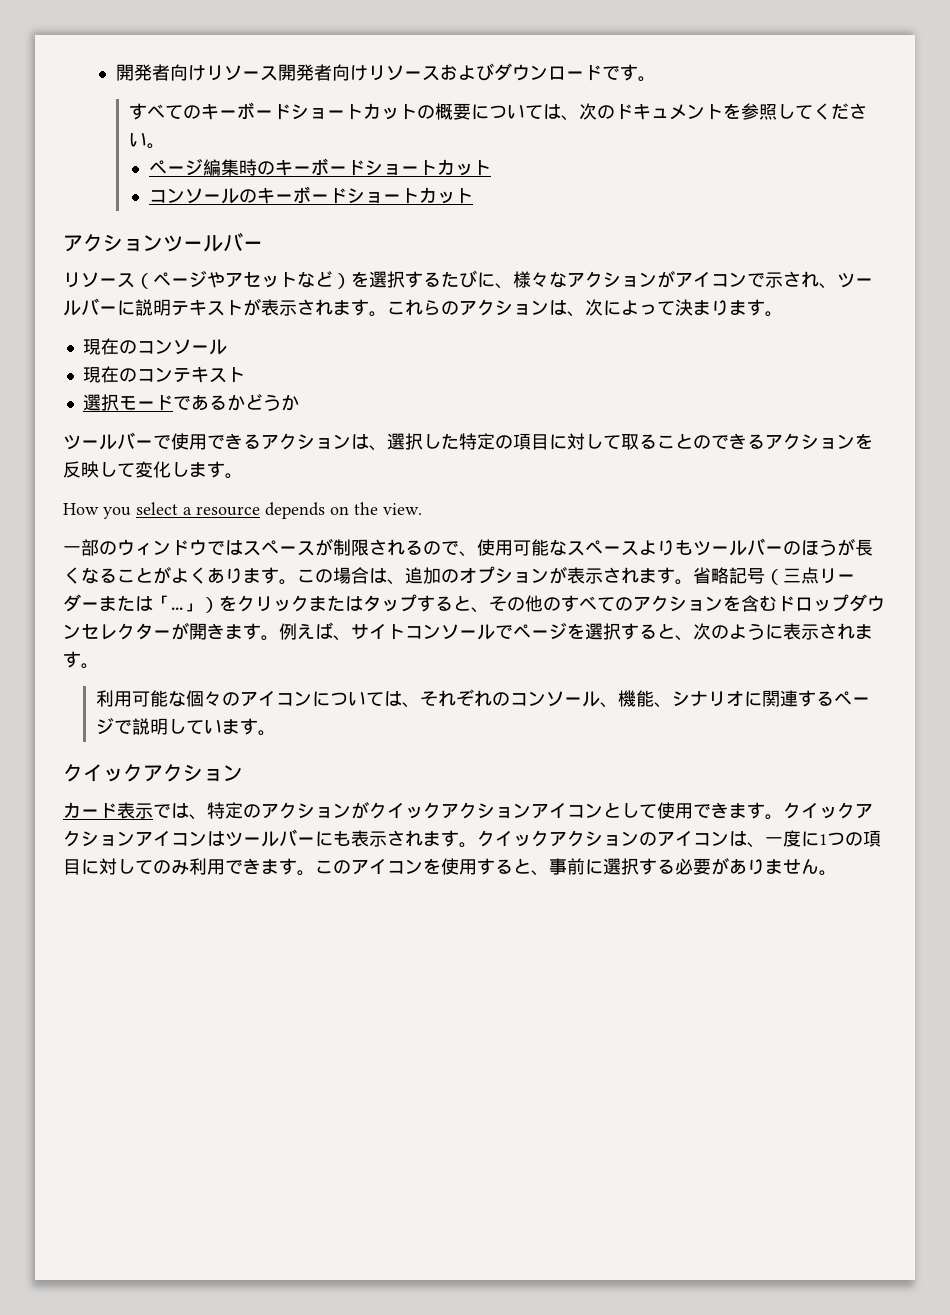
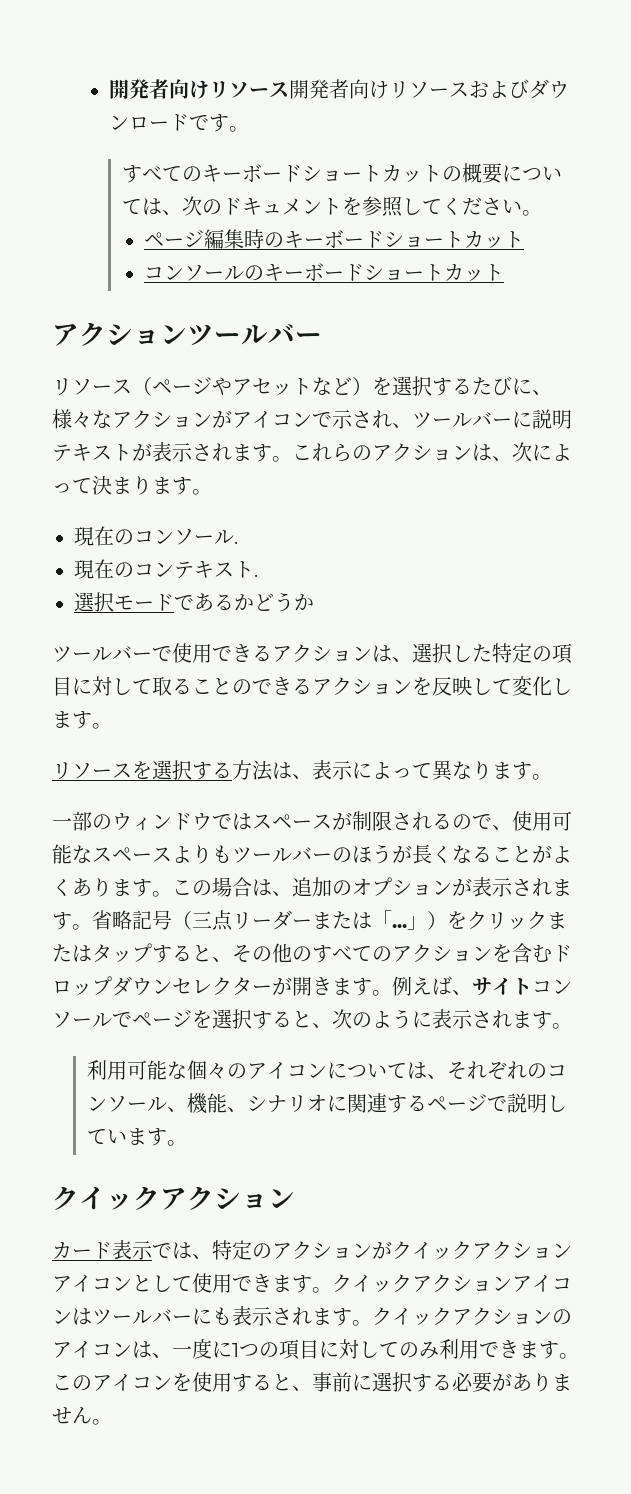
- 現在のコンソール
+ 現在のコンソール.
- 現在のコンテキスト
+ 現在のコンテキスト.
- How you select a resource depends on the view.
+ リソースを選択する方法は、表示によって異なります。

